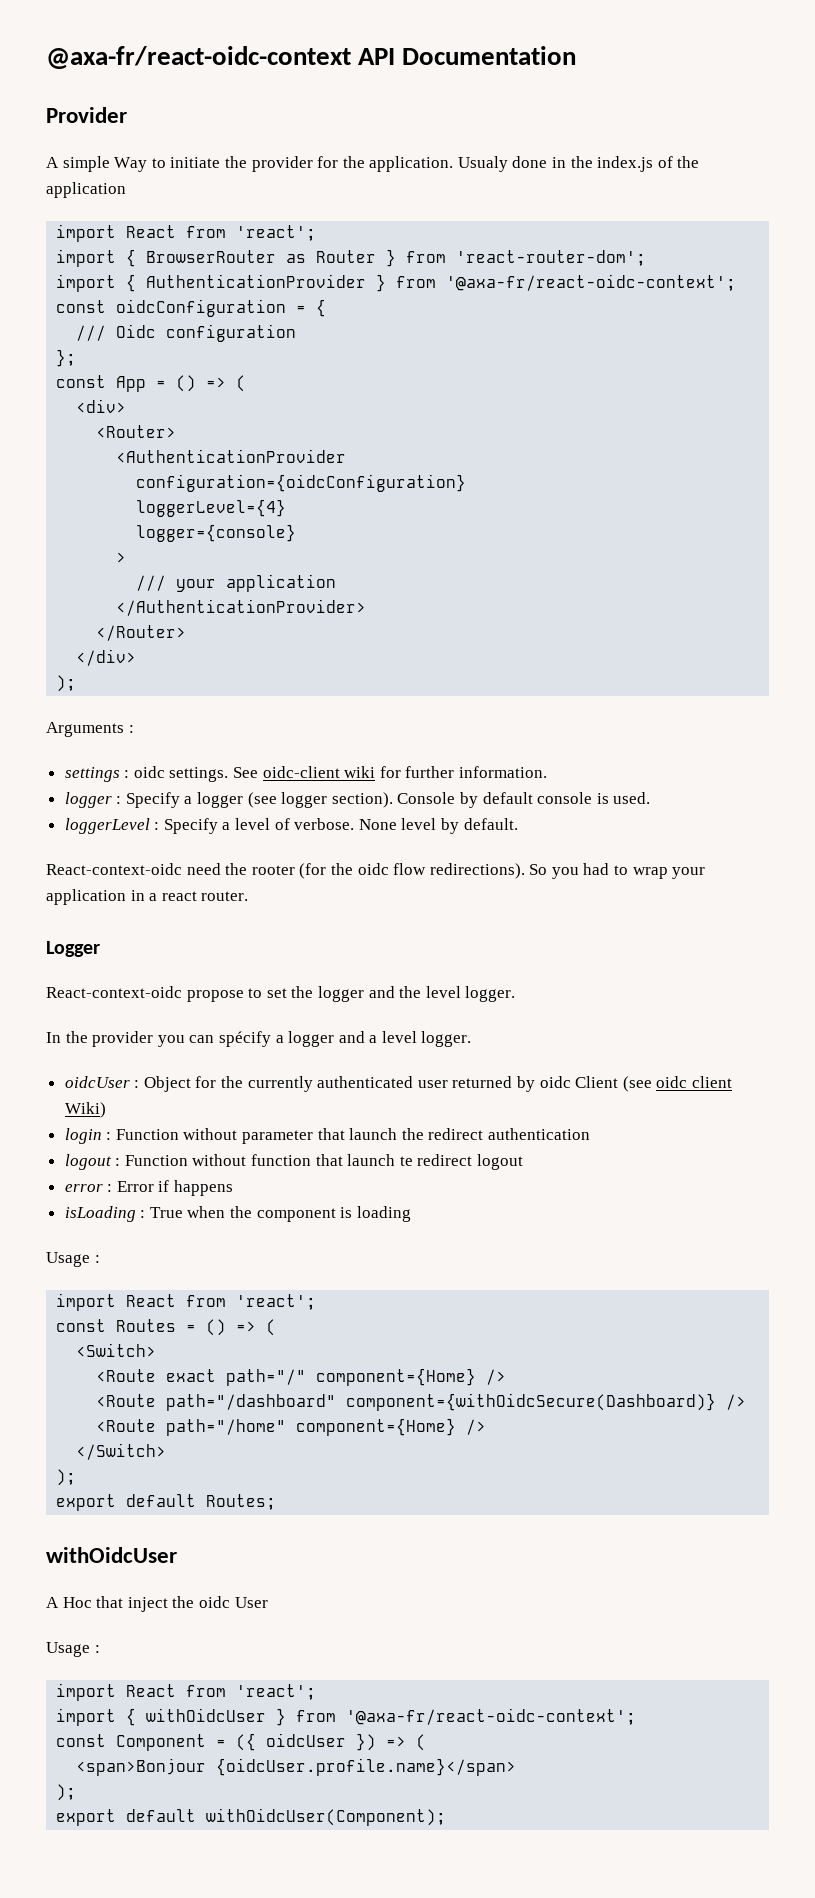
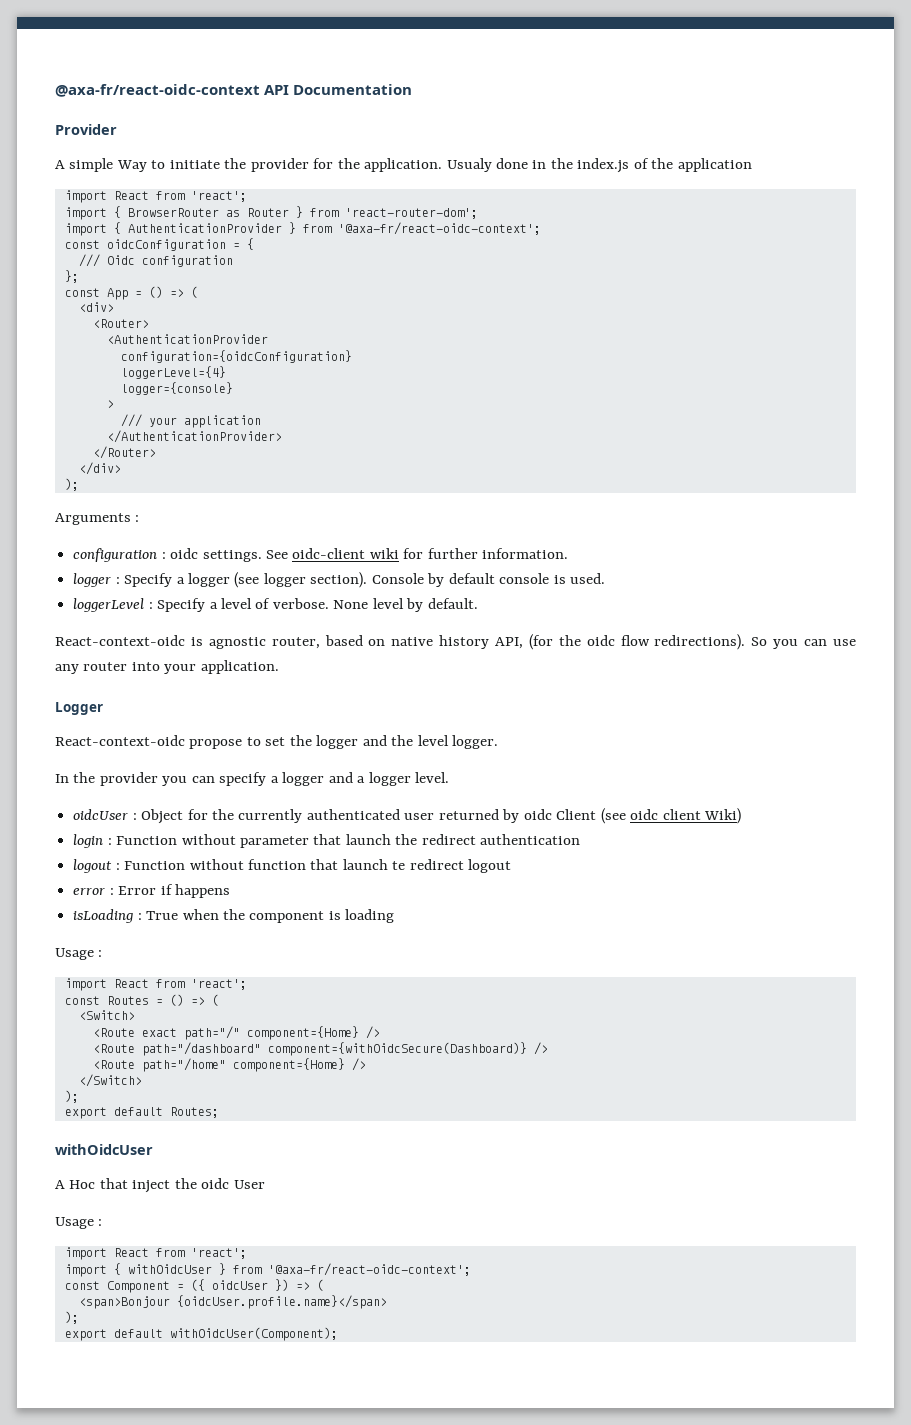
- settings : oidc settings.
+ configuration : oidc settings.
- React-context-oidc need the rooter (for the oidc flow redirections).
+ React-context-oidc is agnostic router, based on native history API, (for the oidc flow redirections).
- So you had to wrap your application in a react router.
+ So you can use any router into your application.
- In the provider you can spécify a logger and a level logger.
+ In the provider you can specify a logger and a logger level.

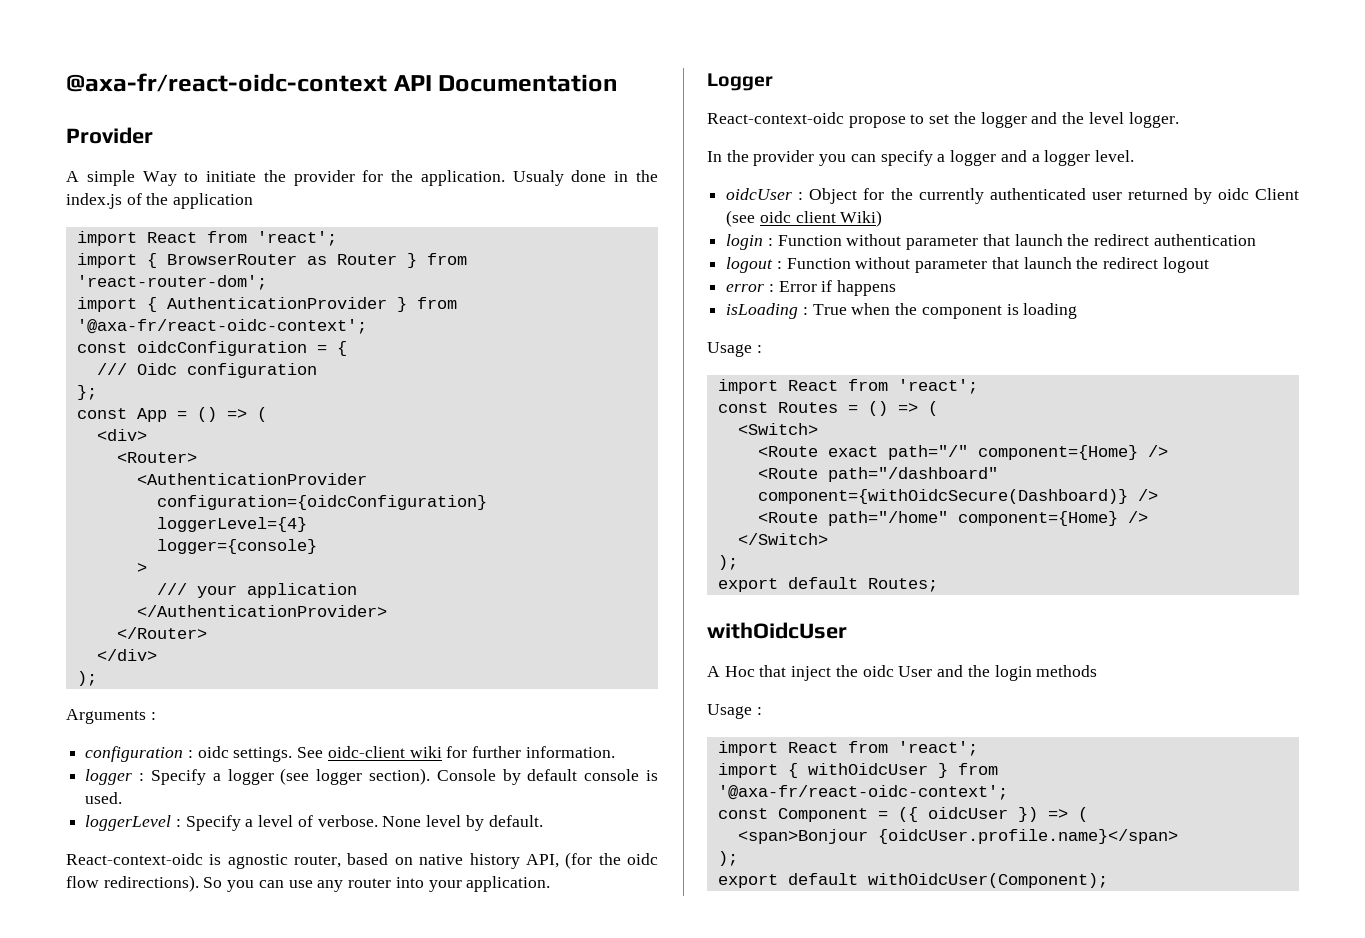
- logout : Function without function that launch te redirect logout
+ logout : Function without parameter that launch the redirect logout
- A Hoc that inject the oidc User
+ A Hoc that inject the oidc User and the login methods

